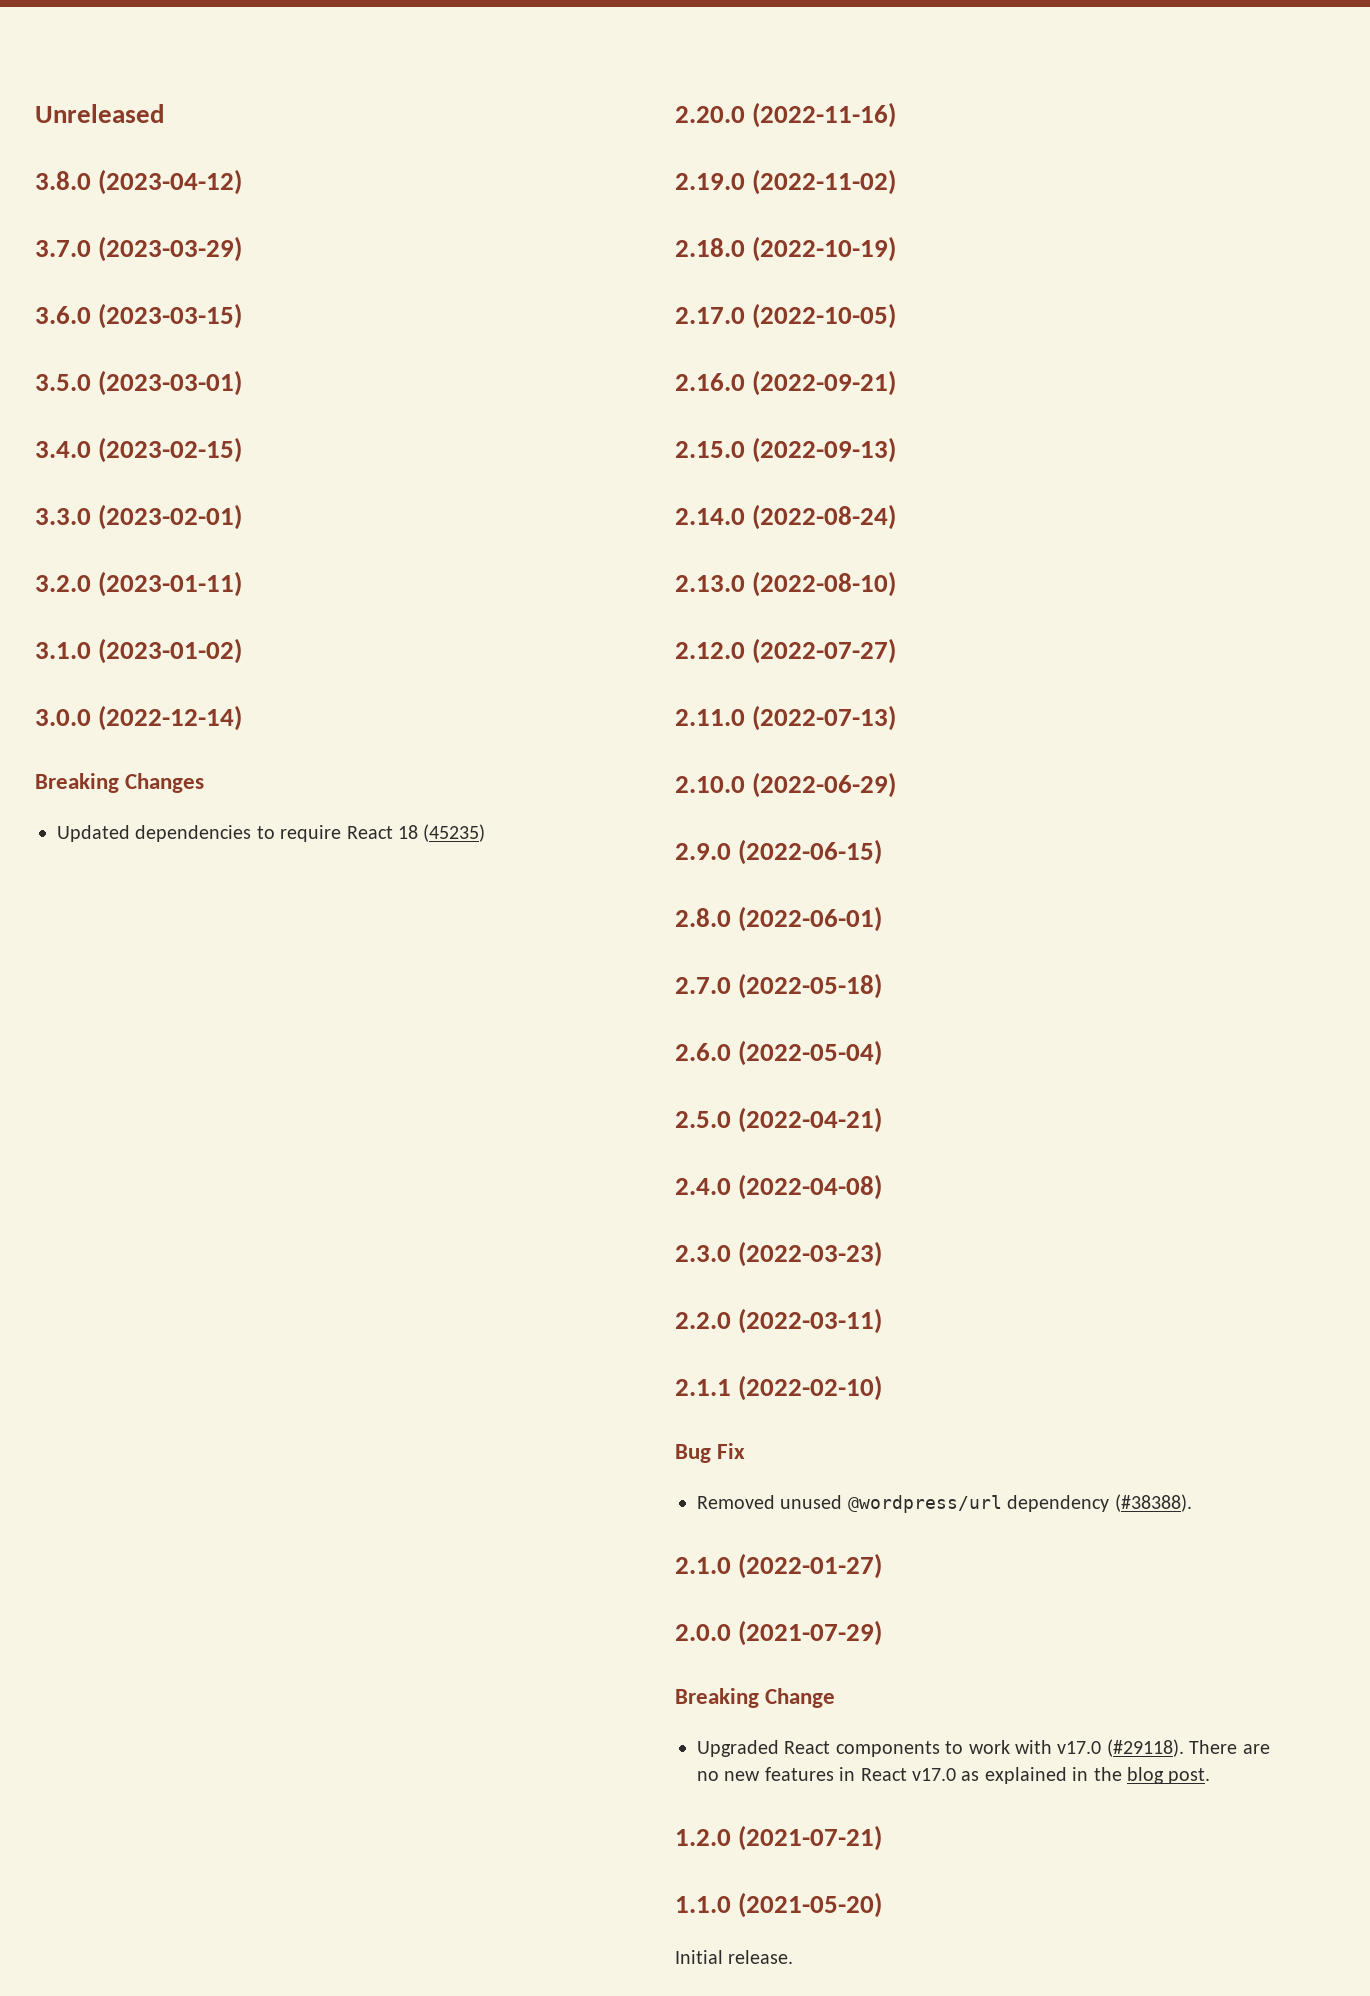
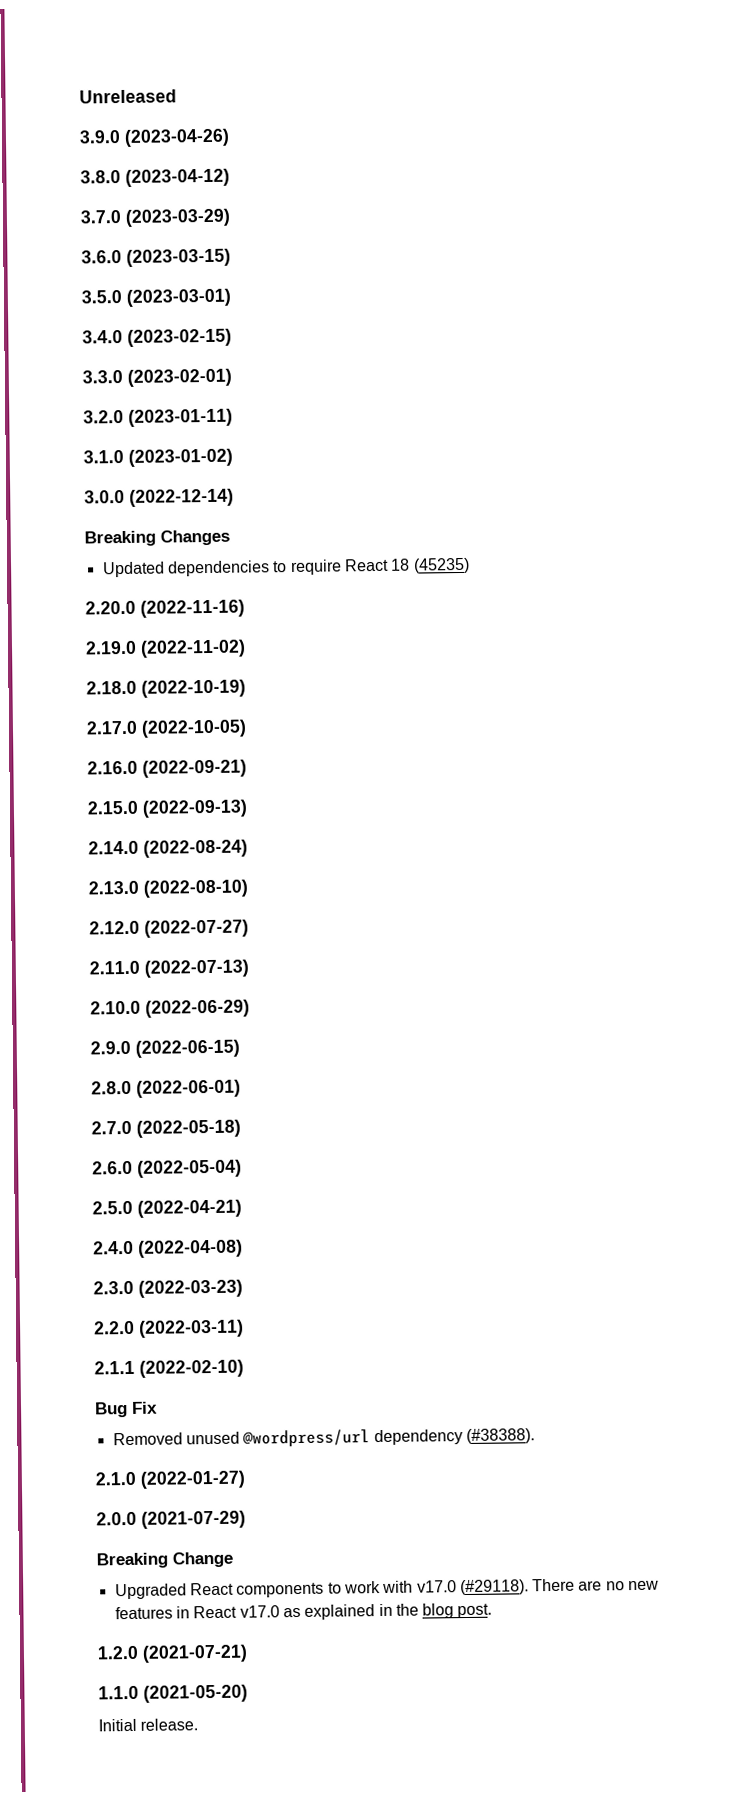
+ 3.9.0 (2023-04-26)

